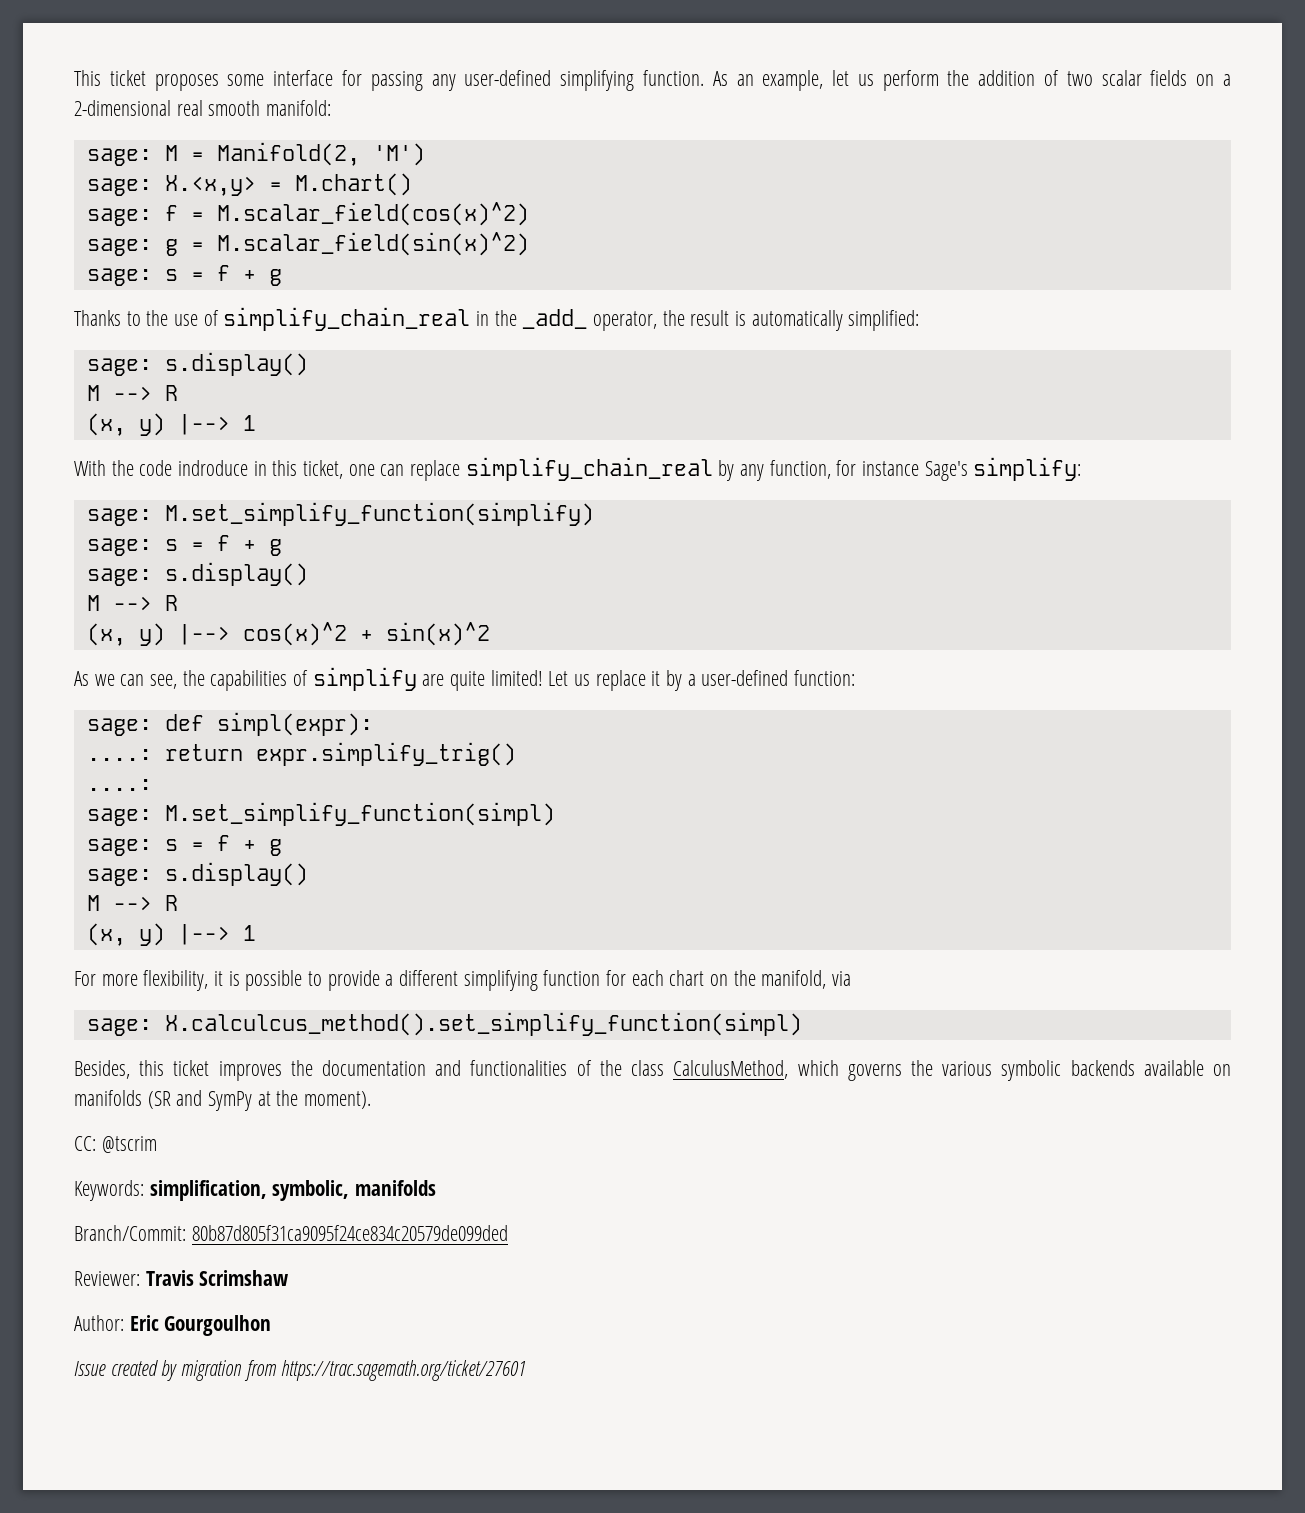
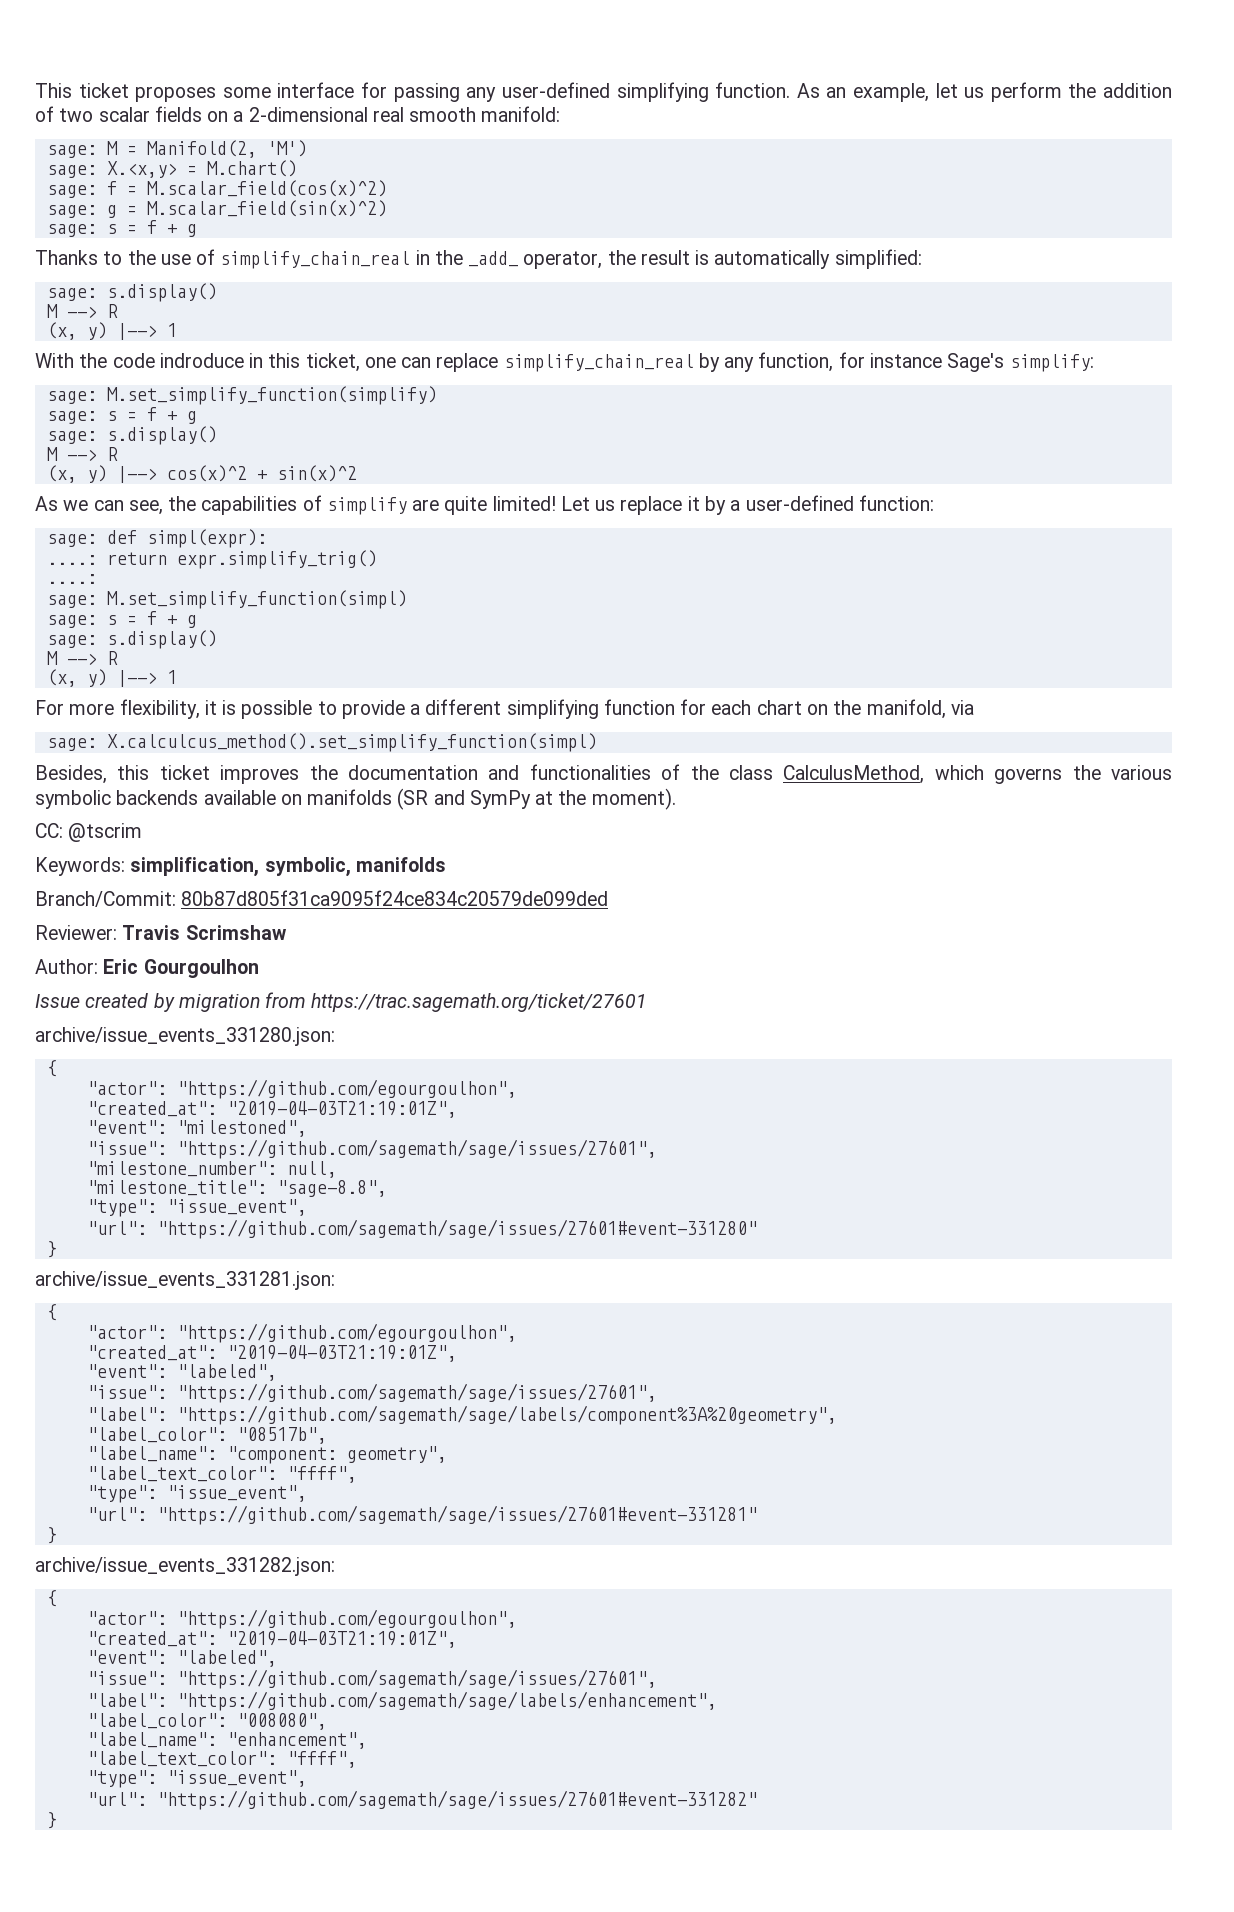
+ archive/issue_events_331280.json:
+ {
+ "actor": "https://github.com/egourgoulhon",
+ "created_at": "2019-04-03T21:19:01Z",
+ "event": "milestoned",
+ "issue": "https://github.com/sagemath/sage/issues/27601",
+ "milestone_number": null,
+ "milestone_title": "sage-8.8",
+ "type": "issue_event",
+ "url": "https://github.com/sagemath/sage/issues/27601#event-331280"
+ }
+ archive/issue_events_331281.json:
+ {
+ "actor": "https://github.com/egourgoulhon",
+ "created_at": "2019-04-03T21:19:01Z",
+ "event": "labeled",
+ "issue": "https://github.com/sagemath/sage/issues/27601",
+ "label": "https://github.com/sagemath/sage/labels/component%3A%20geometry",
+ "label_color": "08517b",
+ "label_name": "component: geometry",
+ "label_text_color": "ffff",
+ "type": "issue_event",
+ "url": "https://github.com/sagemath/sage/issues/27601#event-331281"
+ }
+ archive/issue_events_331282.json:
+ {
+ "actor": "https://github.com/egourgoulhon",
+ "created_at": "2019-04-03T21:19:01Z",
+ "event": "labeled",
+ "issue": "https://github.com/sagemath/sage/issues/27601",
+ "label": "https://github.com/sagemath/sage/labels/enhancement",
+ "label_color": "008080",
+ "label_name": "enhancement",
+ "label_text_color": "ffff",
+ "type": "issue_event",
+ "url": "https://github.com/sagemath/sage/issues/27601#event-331282"
+ }

